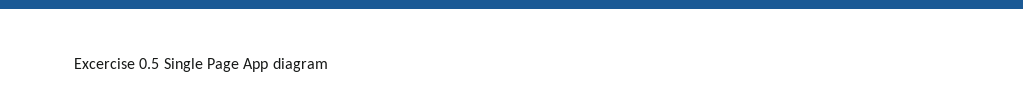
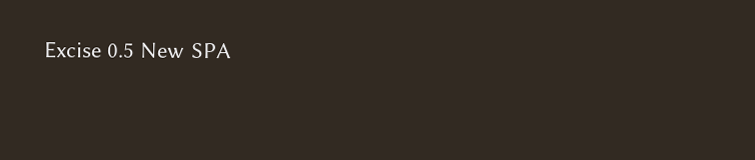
- Excercise 0.5 Single Page App diagram
+ Excise 0.5 New SPA

